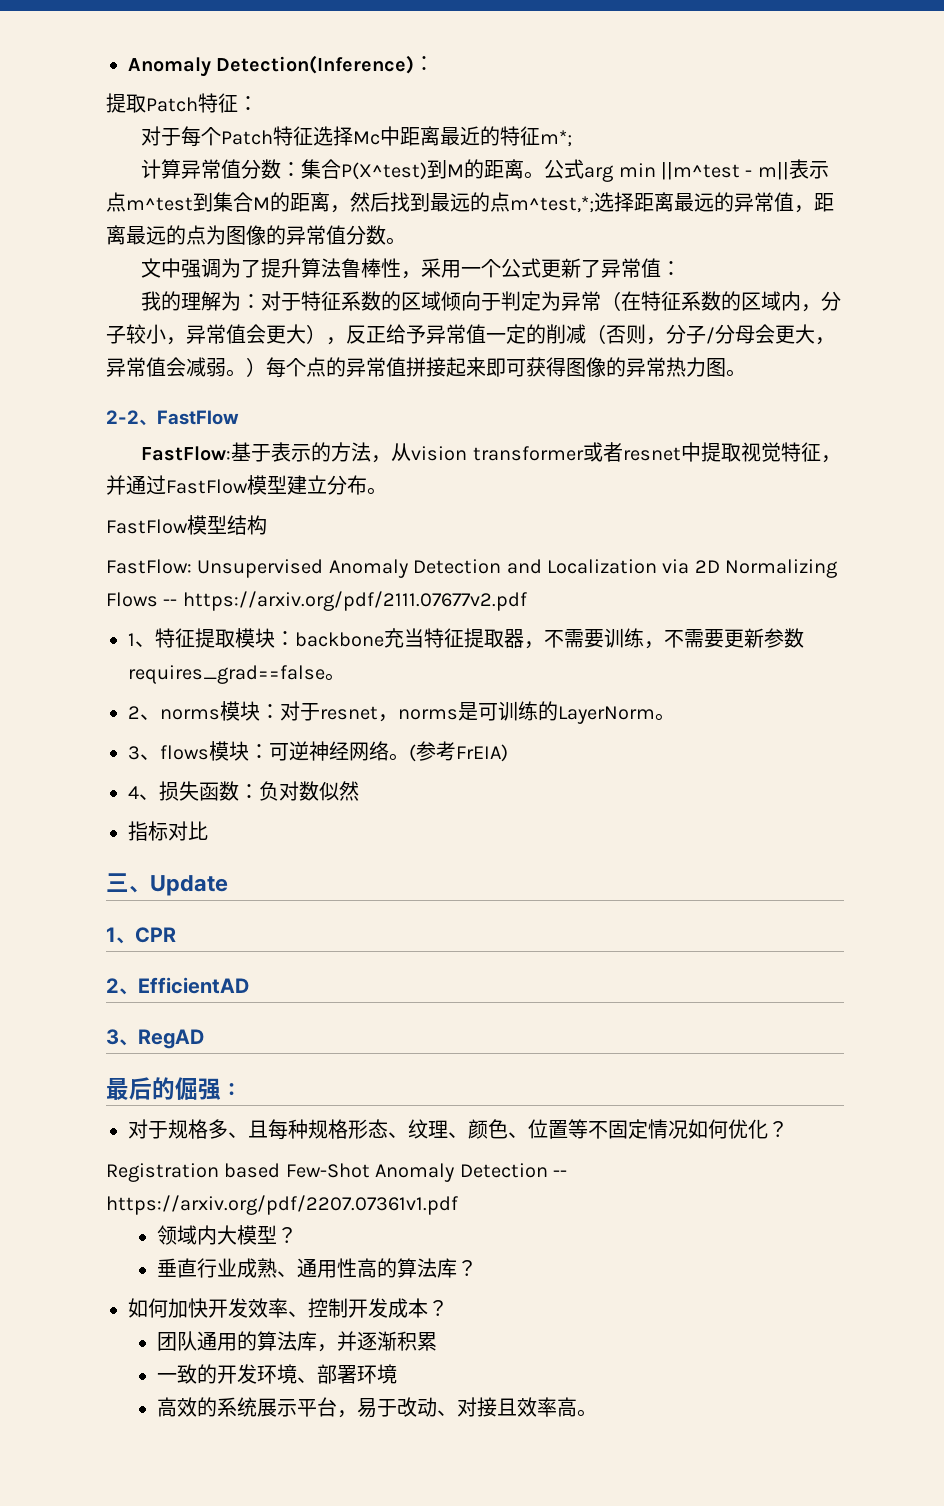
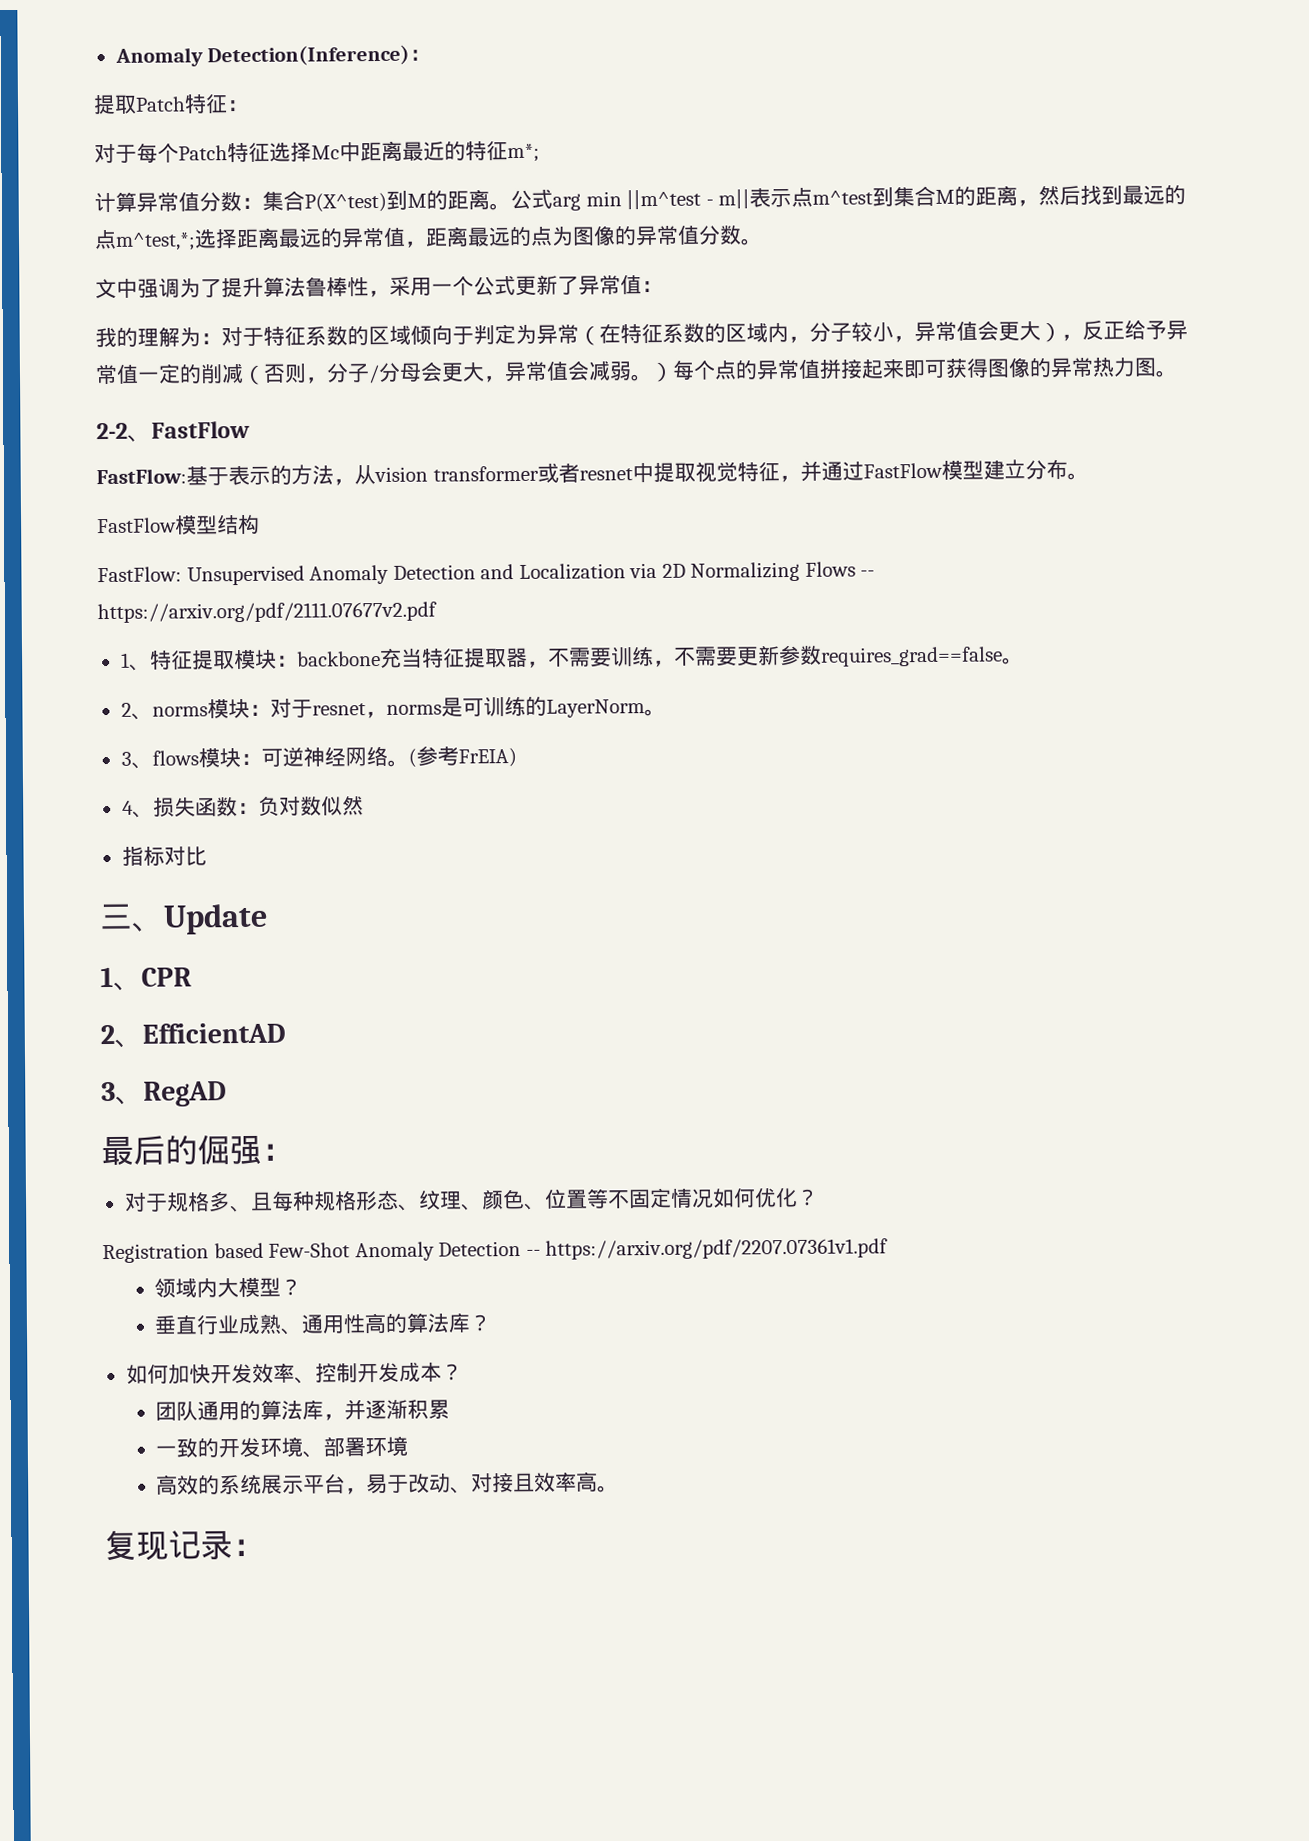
+ 复现记录：

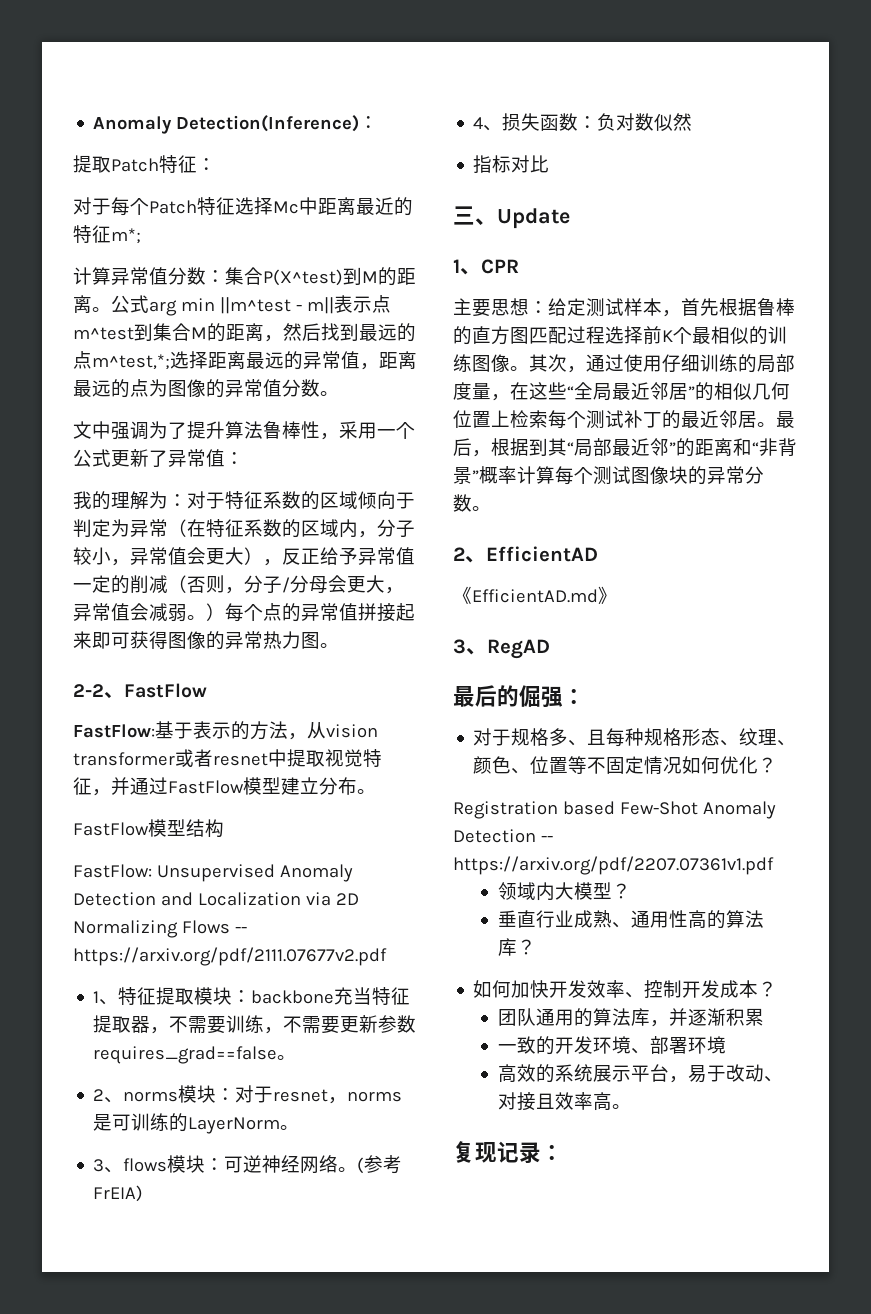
+ 主要思想：给定测试样本，首先根据鲁棒的直方图匹配过程选择前K个最相似的训练图像。其次，通过使用仔细训练的局部度量，在这些“全局最近邻居”的相似几何位置上检索每个测试补丁的最近邻居。最后，根据到其“局部最近邻”的距离和“非背景”概率计算每个测试图像块的异常分数。
+ 《EfficientAD.md》

